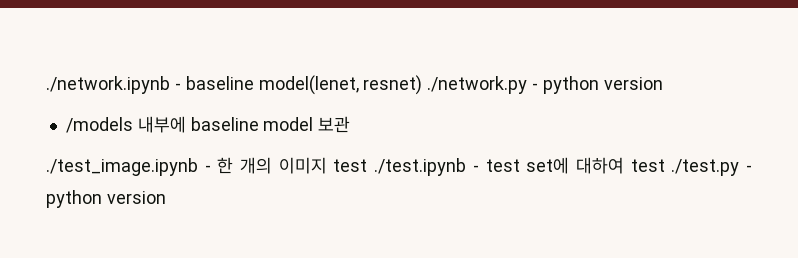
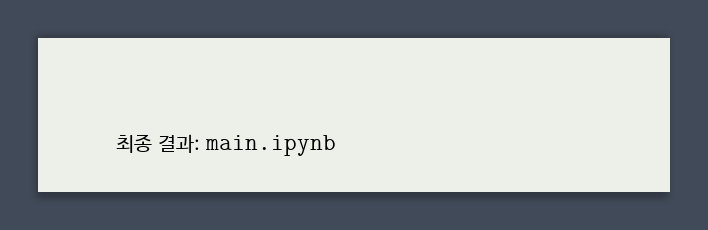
- ./network.ipynb - baseline model(lenet, resnet) ./network.py - python version
- /models 내부에 baseline model 보관
- ./test_image.ipynb - 한 개의 이미지 test ./test.ipynb - test set에 대하여 test ./test.py - python version
+ 최종 결과: main.ipynb

